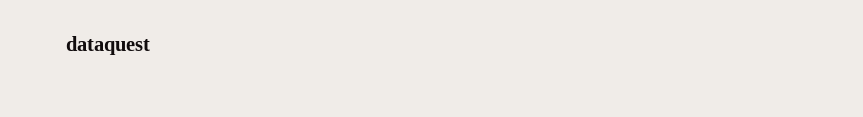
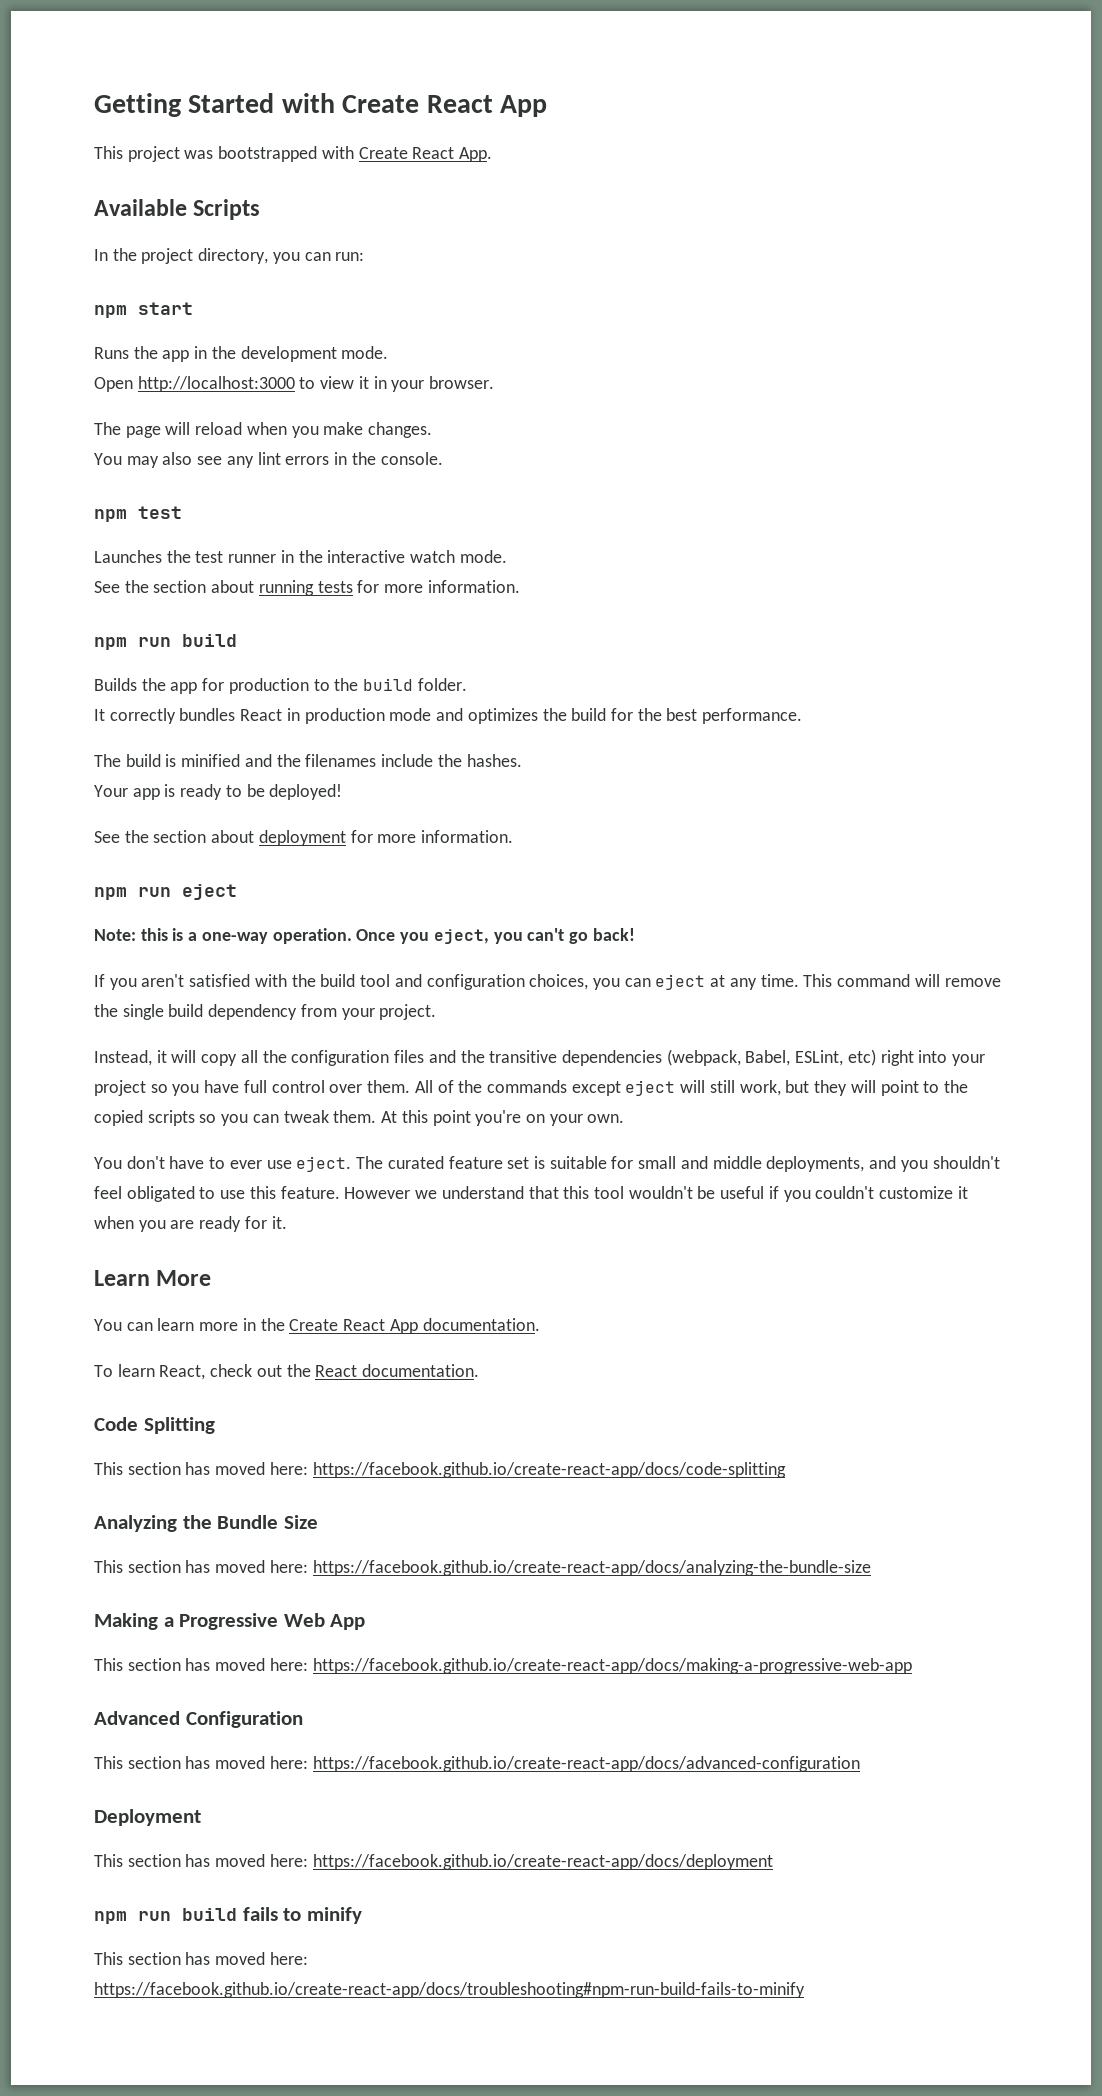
- dataquest
+ Getting Started with Create React App
+ This project was bootstrapped with Create React App.
+ Available Scripts
+ In the project directory, you can run:
+ npm start
+ Runs the app in the development mode.
+ Open http://localhost:3000 to view it in your browser.
+ The page will reload when you make changes.
+ You may also see any lint errors in the console.
+ npm test
+ Launches the test runner in the interactive watch mode.
+ See the section about running tests for more information.
+ npm run build
+ Builds the app for production to the build folder.
+ It correctly bundles React in production mode and optimizes the build for the best performance.
+ The build is minified and the filenames include the hashes.
+ Your app is ready to be deployed!
+ See the section about deployment for more information.
+ npm run eject
+ Note: this is a one-way operation. Once you eject, you can't go back!
+ If you aren't satisfied with the build tool and configuration choices, you can eject at any time. This command will remove the single build dependency from your project.
+ Instead, it will copy all the configuration files and the transitive dependencies (webpack, Babel, ESLint, etc) right into your project so you have full control over them. All of the commands except eject will still work, but they will point to the copied scripts so you can tweak them. At this point you're on your own.
+ You don't have to ever use eject. The curated feature set is suitable for small and middle deployments, and you shouldn't feel obligated to use this feature. However we understand that this tool wouldn't be useful if you couldn't customize it when you are ready for it.
+ Learn More
+ You can learn more in the Create React App documentation.
+ To learn React, check out the React documentation.
+ Code Splitting
+ This section has moved here: https://facebook.github.io/create-react-app/docs/code-splitting
+ Analyzing the Bundle Size
+ This section has moved here: https://facebook.github.io/create-react-app/docs/analyzing-the-bundle-size
+ Making a Progressive Web App
+ This section has moved here: https://facebook.github.io/create-react-app/docs/making-a-progressive-web-app
+ Advanced Configuration
+ This section has moved here: https://facebook.github.io/create-react-app/docs/advanced-configuration
+ Deployment
+ This section has moved here: https://facebook.github.io/create-react-app/docs/deployment
+ npm run build fails to minify
+ This section has moved here: https://facebook.github.io/create-react-app/docs/troubleshooting#npm-run-build-fails-to-minify

